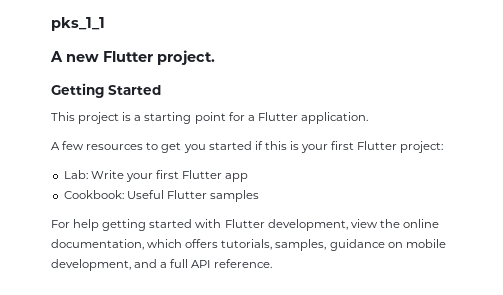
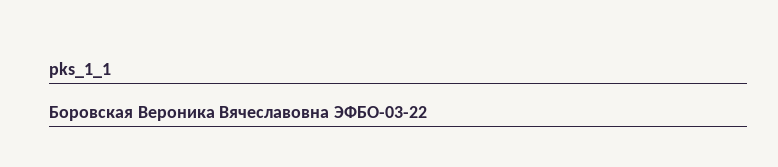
- A new Flutter project.
- Getting Started
- This project is a starting point for a Flutter application.
- A few resources to get you started if this is your first Flutter project:
- Lab: Write your first Flutter app
- Cookbook: Useful Flutter samples
- For help getting started with Flutter development, view the online documentation, which offers tutorials, samples, guidance on mobile development, and a full API reference.
+ Боровская Вероника Вячеславовна ЭФБО-03-22

